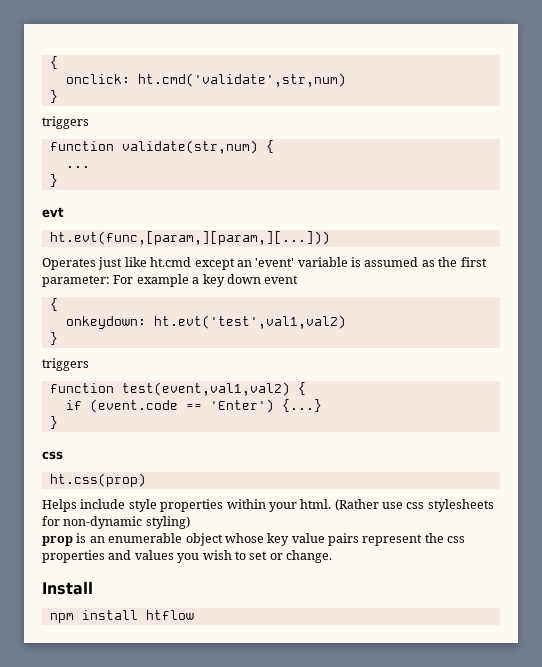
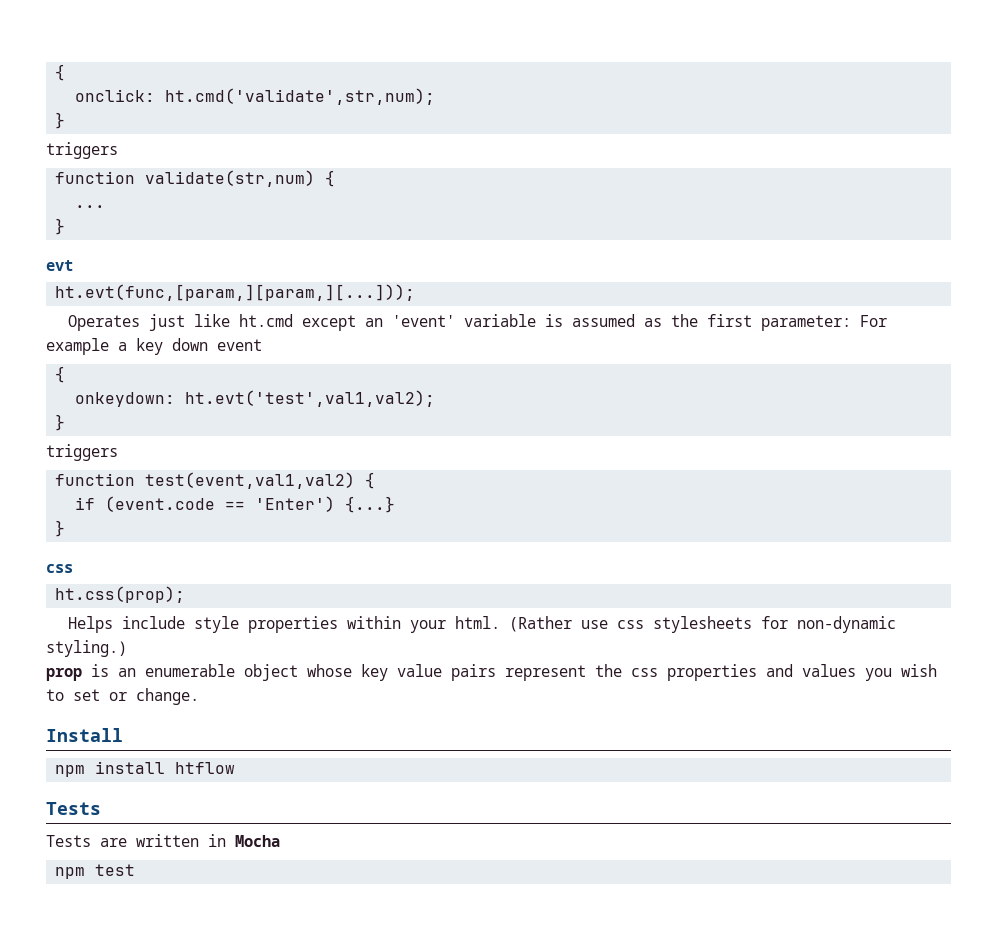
- onclick: ht.cmd('validate',str,num)
+ onclick: ht.cmd('validate',str,num);
- ht.evt(func,[param,][param,][...]))
+ ht.evt(func,[param,][param,][...]));
- onkeydown: ht.evt('test',val1,val2)
+ onkeydown: ht.evt('test',val1,val2);
- ht.css(prop)
+ ht.css(prop);
- (Rather use css stylesheets for non-dynamic styling)
+ (Rather use css stylesheets for non-dynamic styling.)
  npm install htflow
+ Tests
+ Tests are written in Mocha
+ npm test

